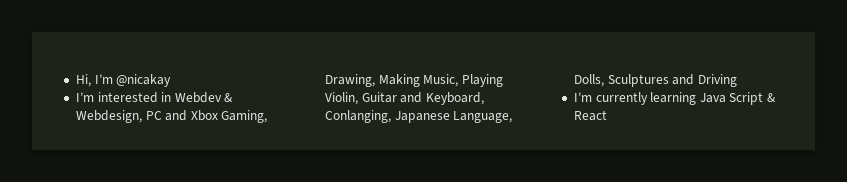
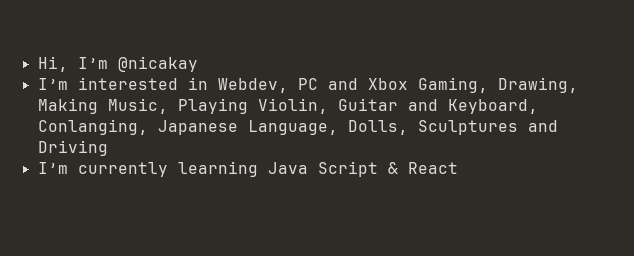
- I’m interested in Webdev & Webdesign, PC and Xbox Gaming, Drawing, Making Music, Playing Violin, Guitar and Keyboard, Conlanging, Japanese Language, Dolls, Sculptures and Driving
+ I’m interested in Webdev, PC and Xbox Gaming, Drawing, Making Music, Playing Violin, Guitar and Keyboard, Conlanging, Japanese Language, Dolls, Sculptures and Driving

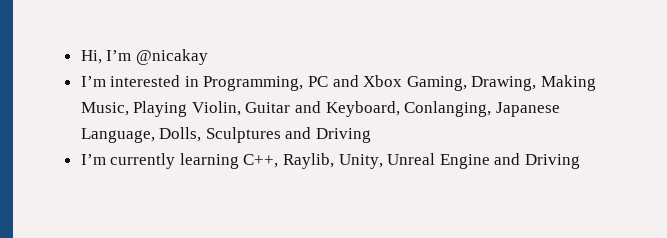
- I’m interested in Webdev, PC and Xbox Gaming, Drawing, Making Music, Playing Violin, Guitar and Keyboard, Conlanging, Japanese Language, Dolls, Sculptures and Driving
+ I’m interested in Programming, PC and Xbox Gaming, Drawing, Making Music, Playing Violin, Guitar and Keyboard, Conlanging, Japanese Language, Dolls, Sculptures and Driving
- I’m currently learning Java Script & React
+ I’m currently learning C++, Raylib, Unity, Unreal Engine and Driving

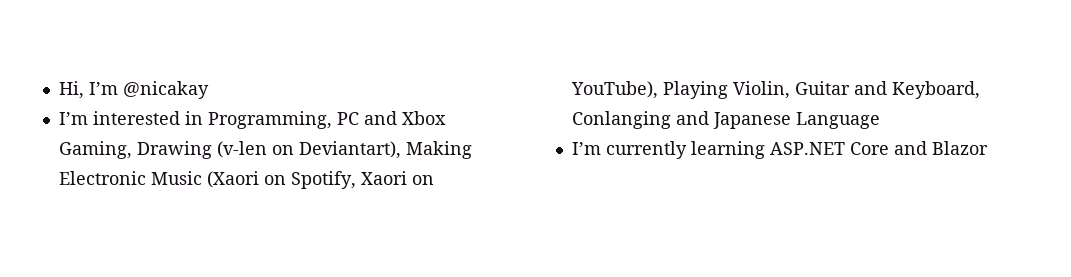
- I’m interested in Programming, PC and Xbox Gaming, Drawing, Making Music, Playing Violin, Guitar and Keyboard, Conlanging, Japanese Language, Dolls, Sculptures and Driving
- I’m currently learning C++, Raylib, Unity, Unreal Engine and Driving
+ I’m interested in Programming, PC and Xbox Gaming, Drawing (v-len on Deviantart), Making Electronic Music (Xaori on Spotify, Xaori on YouTube), Playing Violin, Guitar and Keyboard, Conlanging and Japanese Language
+ I’m currently learning ASP.NET Core and Blazor

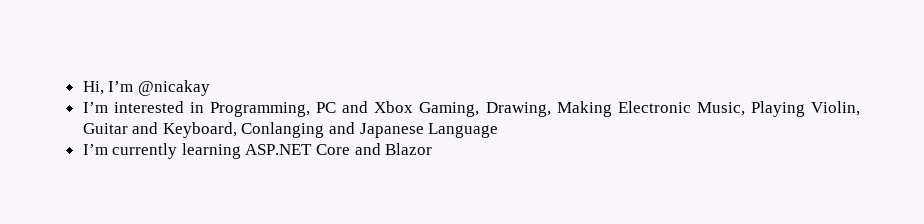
- I’m interested in Programming, PC and Xbox Gaming, Drawing (v-len on Deviantart), Making Electronic Music (Xaori on Spotify, Xaori on YouTube), Playing Violin, Guitar and Keyboard, Conlanging and Japanese Language
+ I’m interested in Programming, PC and Xbox Gaming, Drawing, Making Electronic Music, Playing Violin, Guitar and Keyboard, Conlanging and Japanese Language

